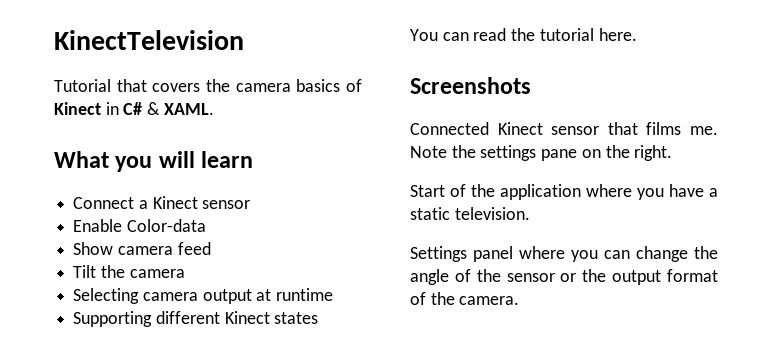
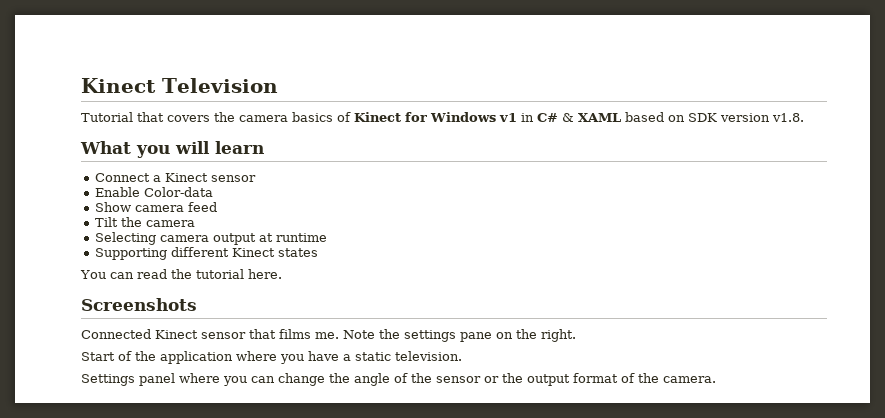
- KinectTelevision
+ Kinect Television
- Tutorial that covers the camera basics of Kinect in C# & XAML.
+ Tutorial that covers the camera basics of Kinect for Windows v1 in C# & XAML based on SDK version v1.8.

